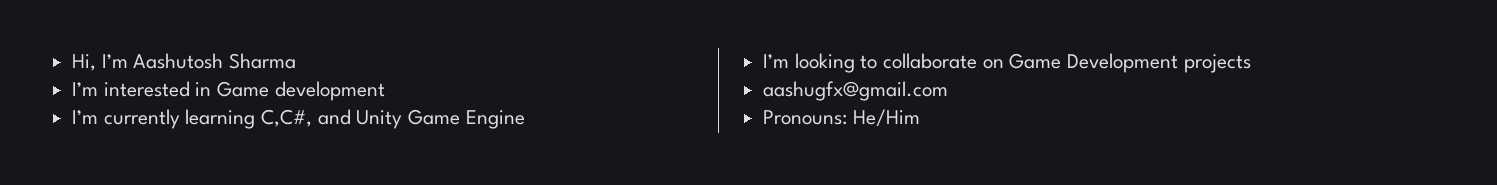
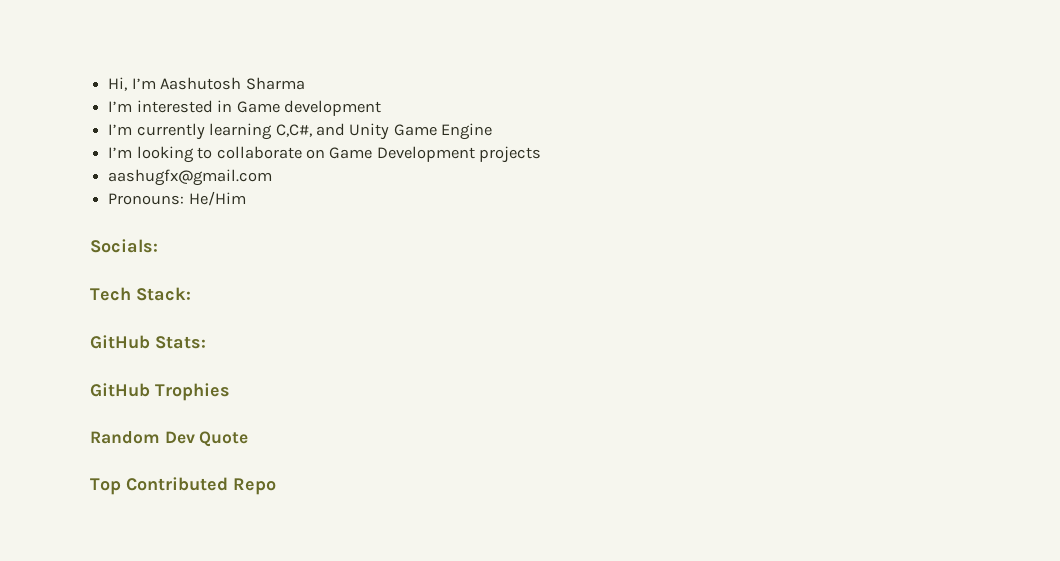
+ Socials:
+ Tech Stack:
+ GitHub Stats:
+ GitHub Trophies
+ Random Dev Quote
+ Top Contributed Repo

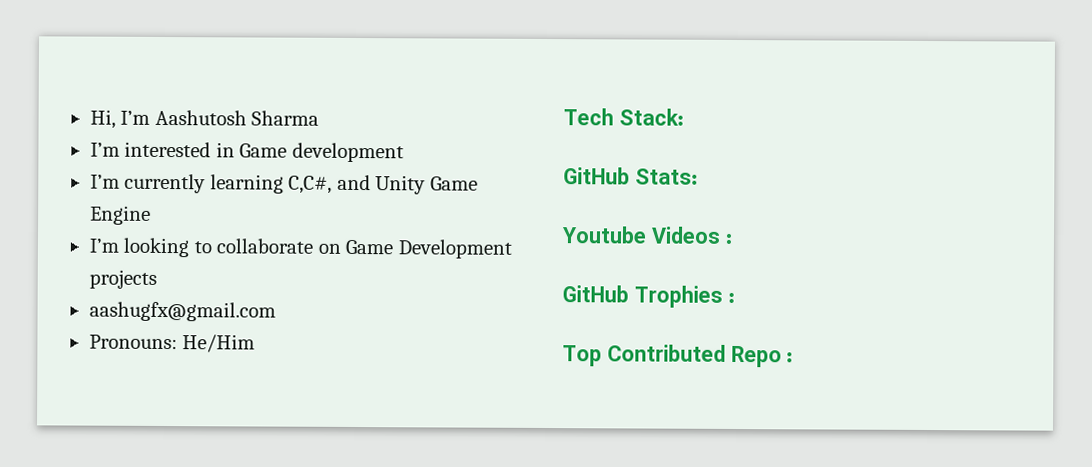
- Socials:
+ Youtube Videos :
- GitHub Trophies
- Random Dev Quote
+ GitHub Trophies :
- Top Contributed Repo
+ Top Contributed Repo :

